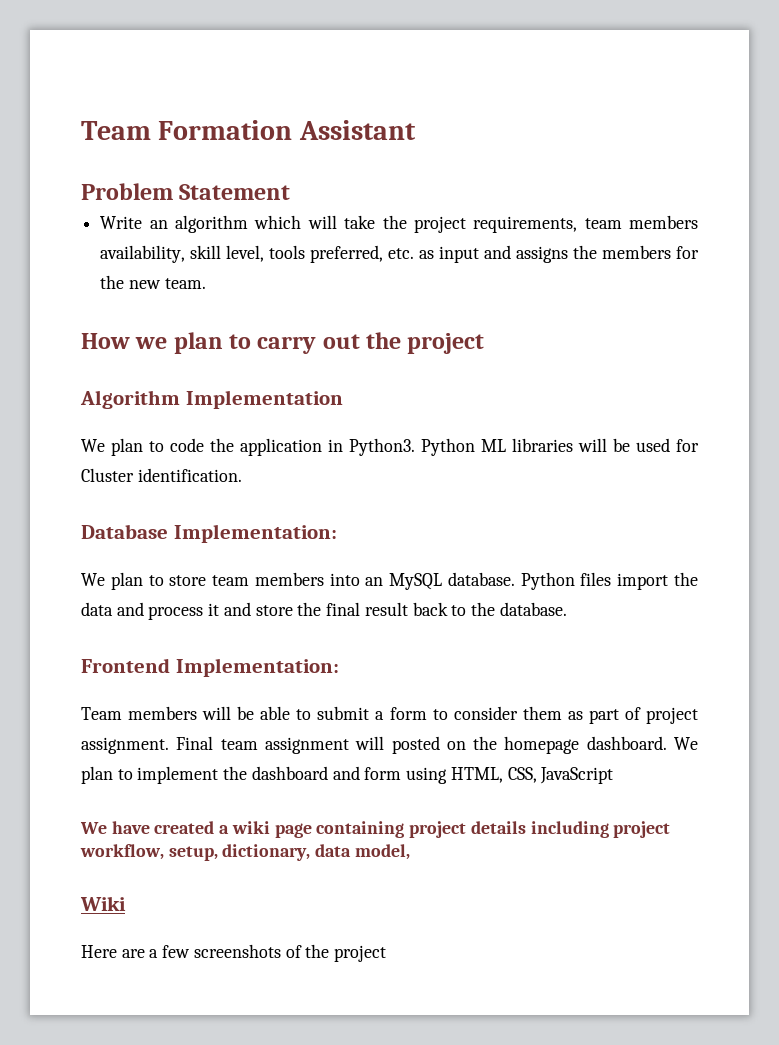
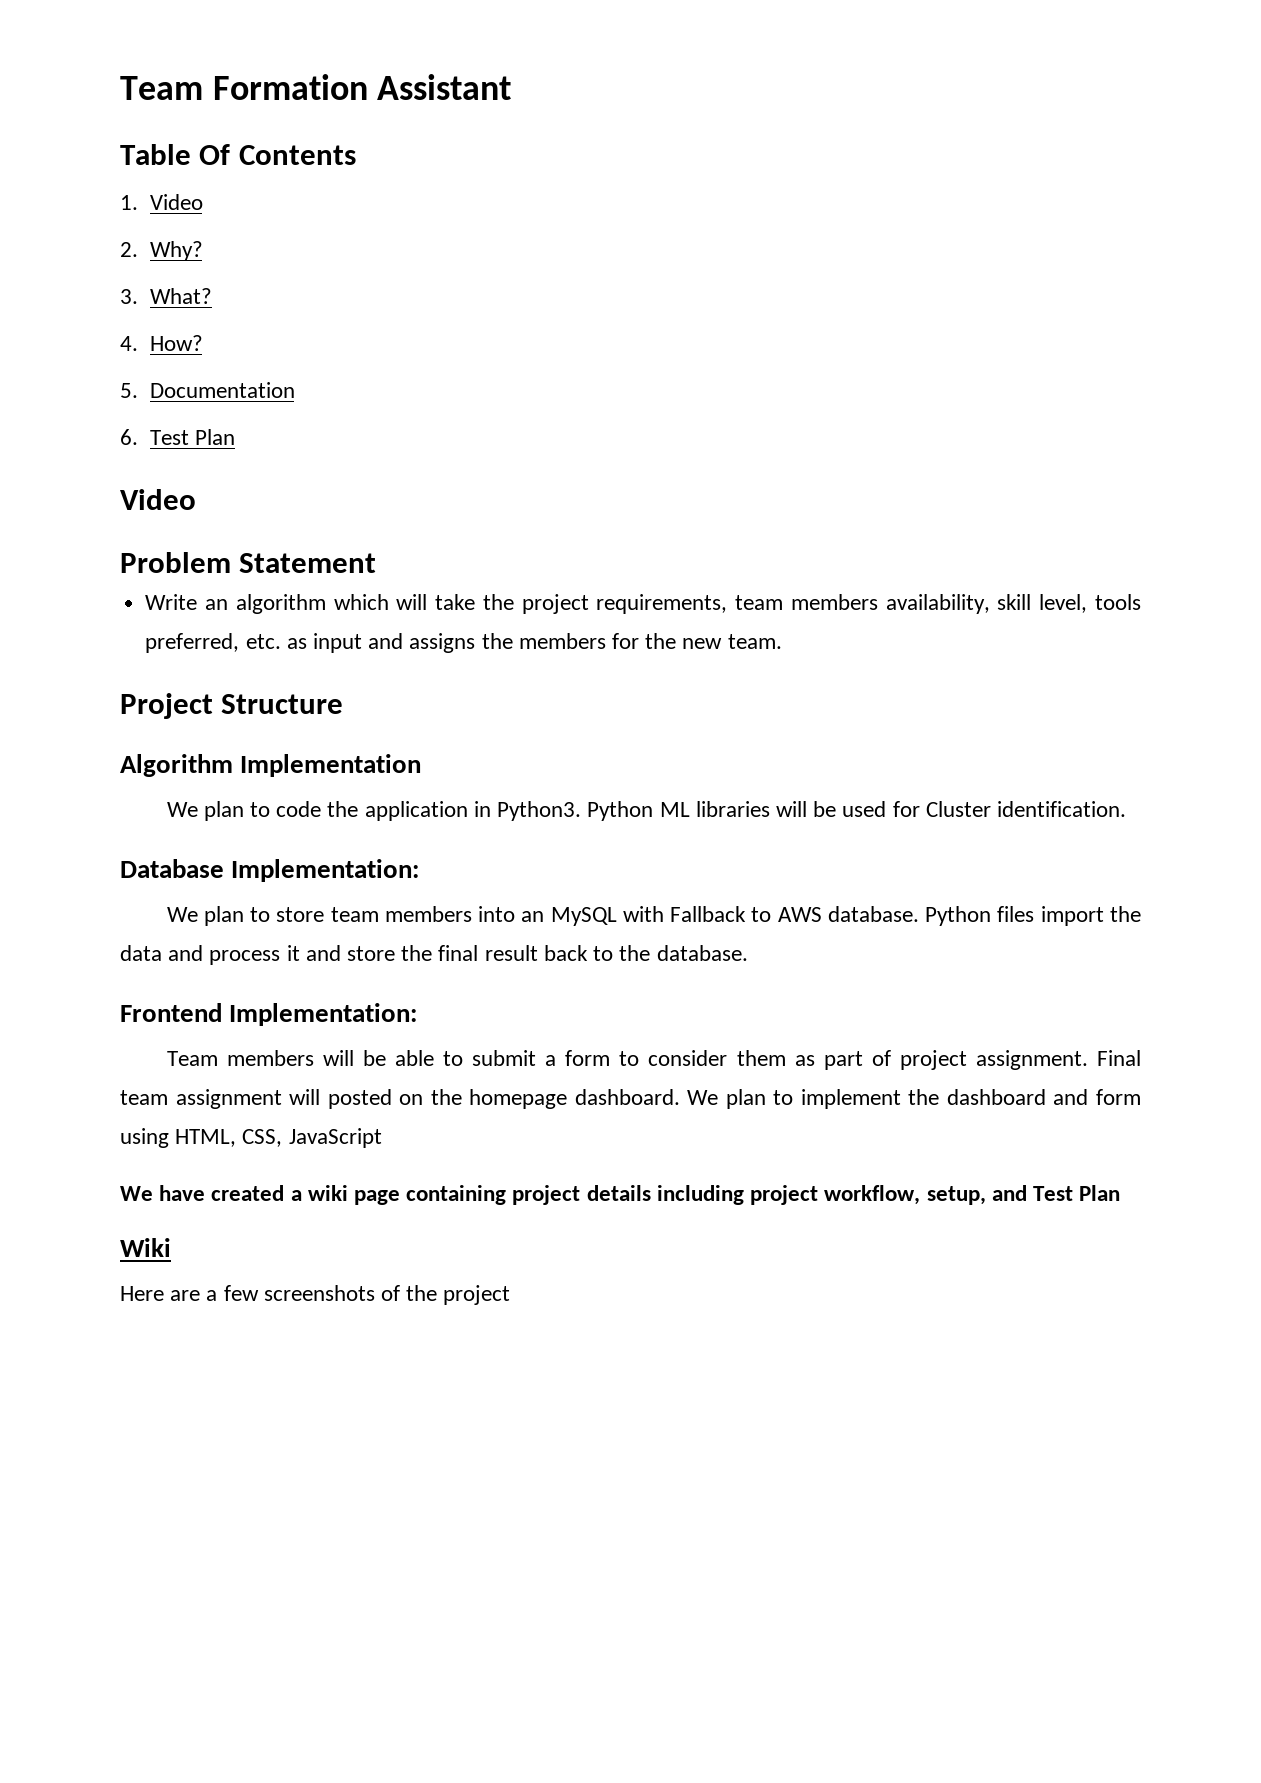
+ Table Of Contents
+ 1. Video
+ 2. Why?
+ 3. What?
+ 4. How?
+ 5. Documentation
+ 6. Test Plan
+ Video
- How we plan to carry out the project
+ Project Structure
- We plan to store team members into an MySQL database.
+ We plan to store team members into an MySQL with Fallback to AWS database.
- We have created a wiki page containing project details including project workflow, setup, dictionary, data model,
+ We have created a wiki page containing project details including project workflow, setup, and Test Plan

